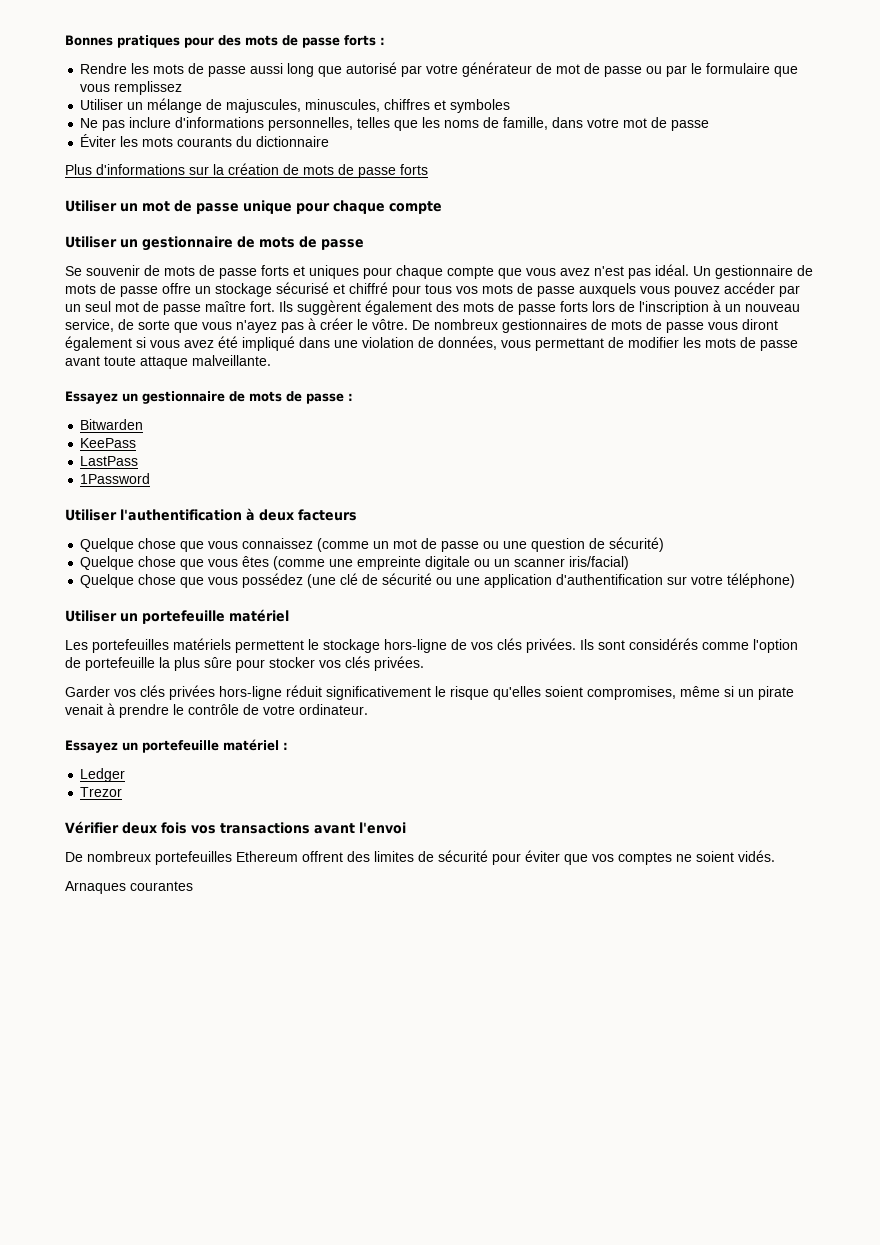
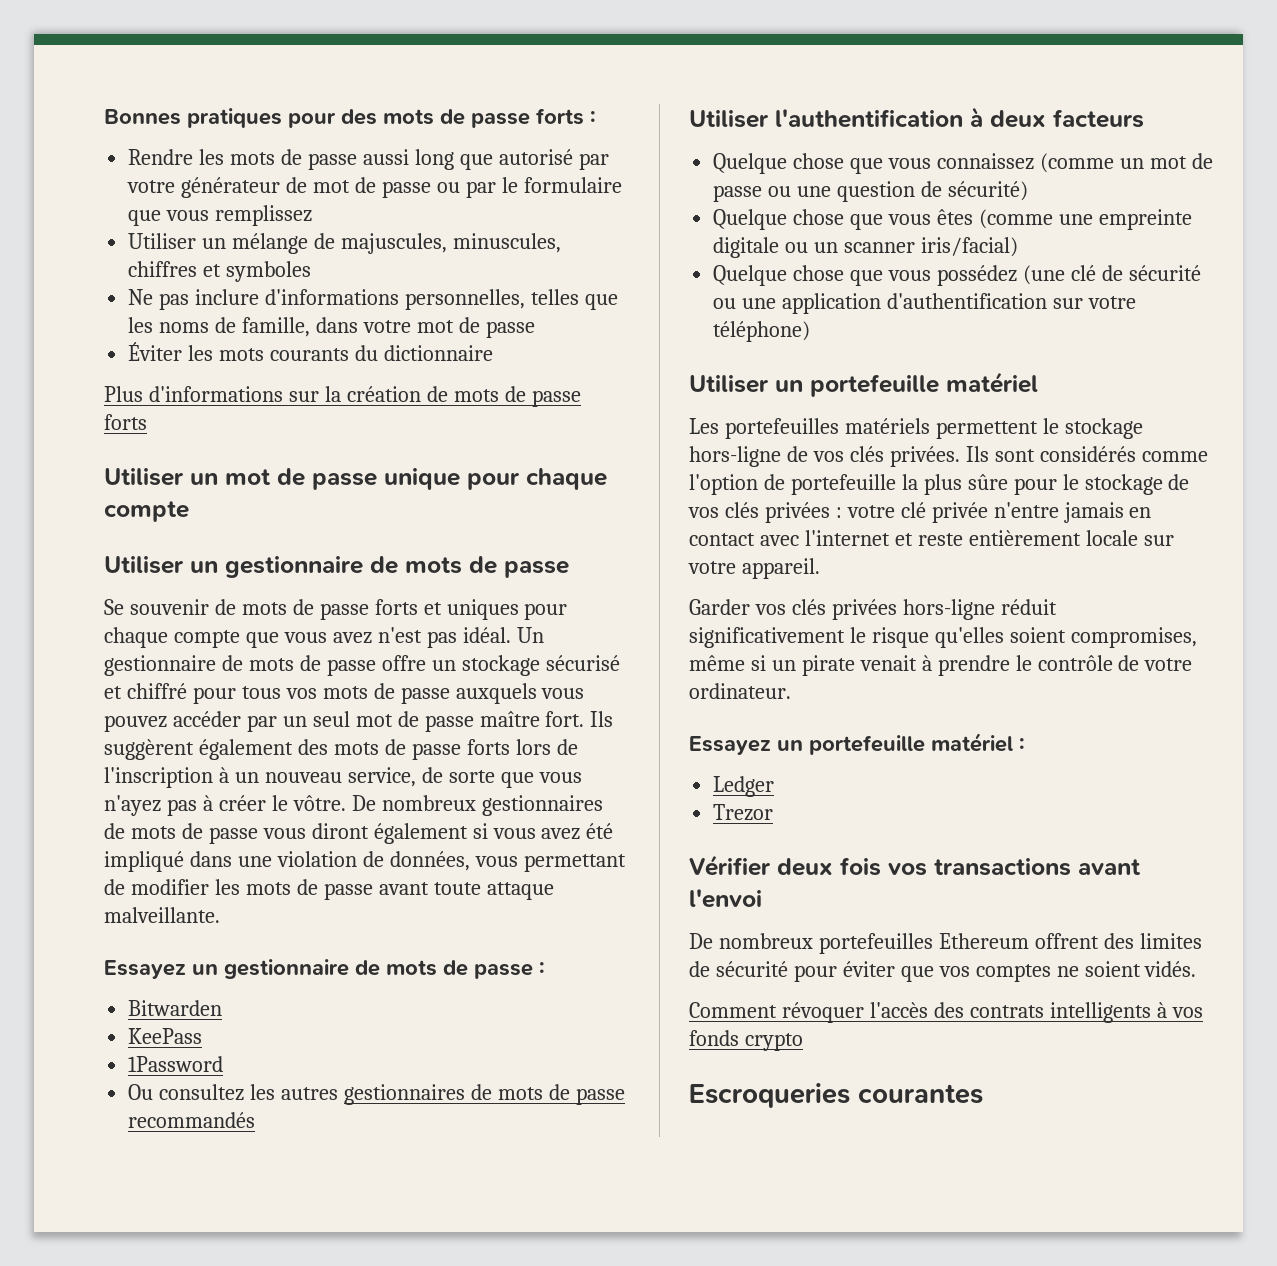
- LastPass
  1Password
+ Ou consultez les autres gestionnaires de mots de passe recommandés
- Ils sont considérés comme l'option de portefeuille la plus sûre pour stocker vos clés privées.
+ Ils sont considérés comme l'option de portefeuille la plus sûre pour le stockage de vos clés privées : votre clé privée n'entre jamais en contact avec l'internet et reste entièrement locale sur votre appareil.
- Arnaques courantes
+ Comment révoquer l'accès des contrats intelligents à vos fonds crypto
+ Escroqueries courantes

